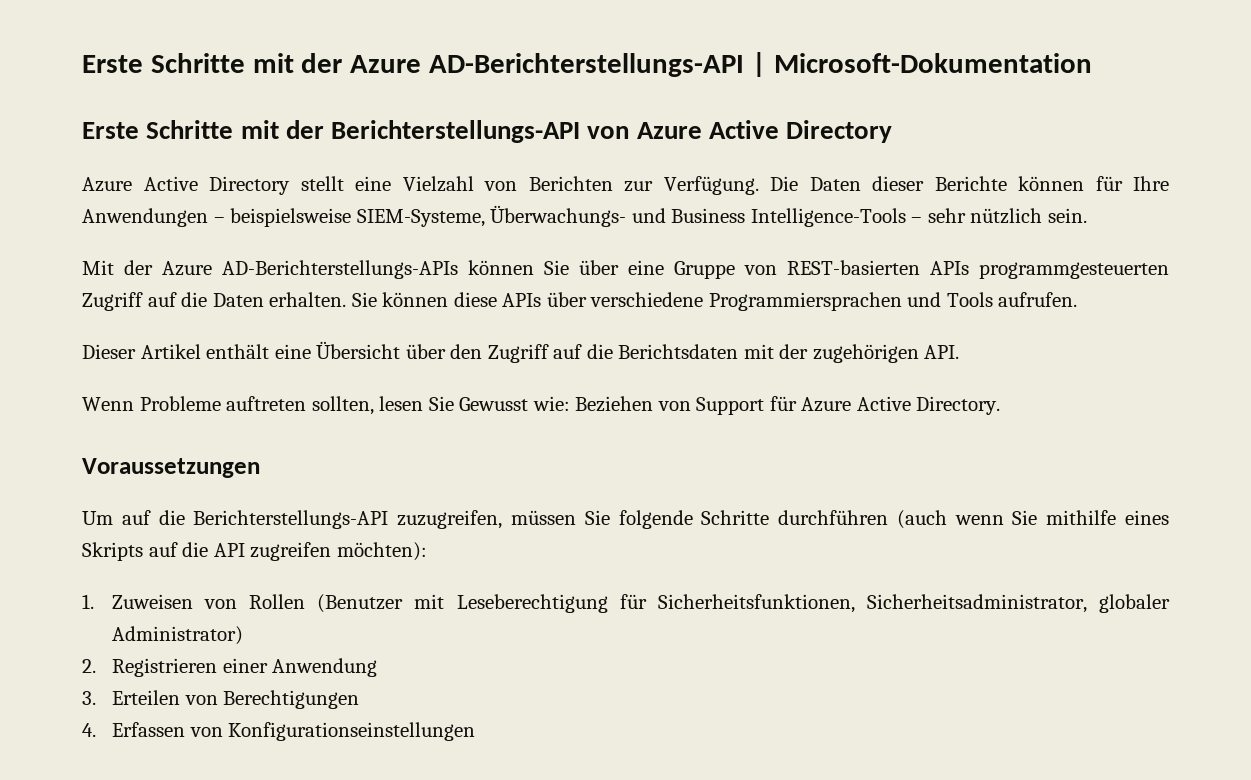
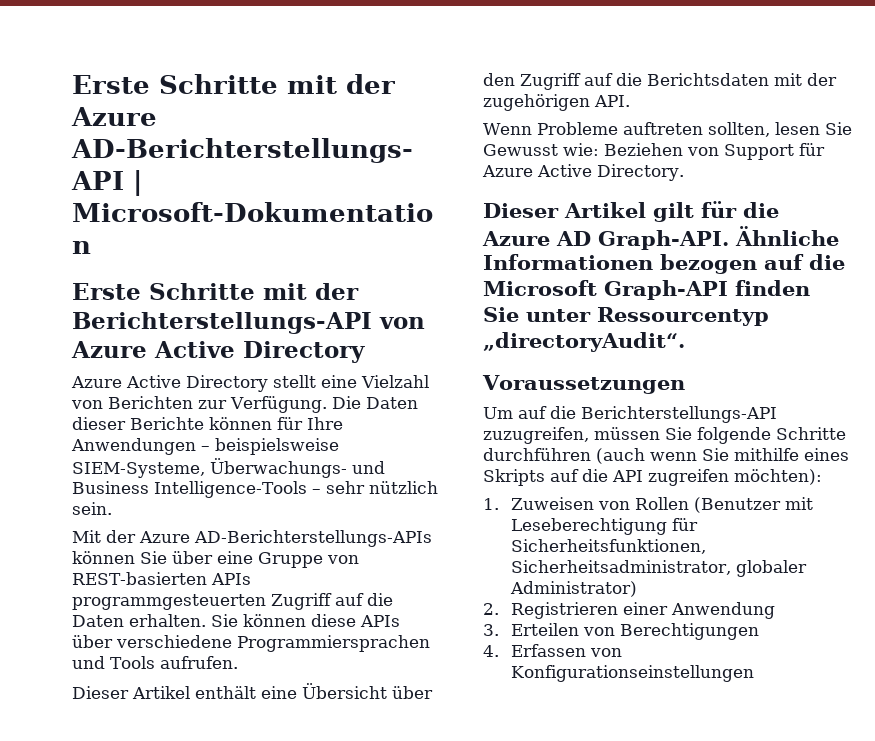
+ Dieser Artikel gilt für die Azure AD Graph-API. Ähnliche Informationen bezogen auf die Microsoft Graph-API finden Sie unter Ressourcentyp „directoryAudit“.

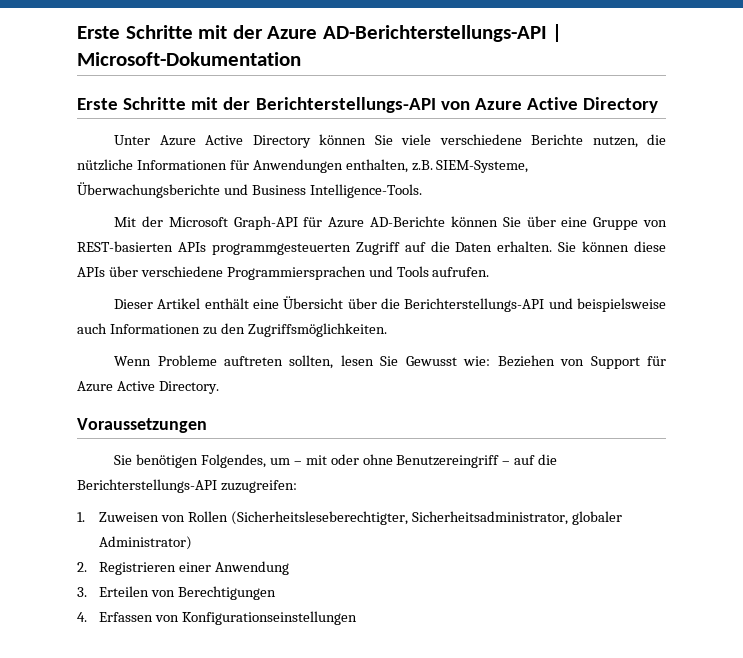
- Azure Active Directory stellt eine Vielzahl von Berichten zur Verfügung. Die Daten dieser Berichte können für Ihre Anwendungen – beispielsweise SIEM-Systeme, Überwachungs- und Business Intelligence-Tools – sehr nützlich sein.
- Mit der Azure AD-Berichterstellungs-APIs können Sie über eine Gruppe von REST-basierten APIs programmgesteuerten Zugriff auf die Daten erhalten.
+ Unter Azure Active Directory können Sie viele verschiedene Berichte nutzen, die nützliche Informationen für Anwendungen enthalten, z.B. SIEM-Systeme, Überwachungsberichte und Business Intelligence-Tools.
+ Mit der Microsoft Graph-API für Azure AD-Berichte können Sie über eine Gruppe von REST-basierten APIs programmgesteuerten Zugriff auf die Daten erhalten.
- Dieser Artikel enthält eine Übersicht über den Zugriff auf die Berichtsdaten mit der zugehörigen API.
+ Dieser Artikel enthält eine Übersicht über die Berichterstellungs-API und beispielsweise auch Informationen zu den Zugriffsmöglichkeiten.
- Dieser Artikel gilt für die Azure AD Graph-API. Ähnliche Informationen bezogen auf die Microsoft Graph-API finden Sie unter Ressourcentyp „directoryAudit“.
  Voraussetzungen
- Um auf die Berichterstellungs-API zuzugreifen, müssen Sie folgende Schritte durchführen (auch wenn Sie mithilfe eines Skripts auf die API zugreifen möchten):
+ Sie benötigen Folgendes, um – mit oder ohne Benutzereingriff – auf die Berichterstellungs-API zuzugreifen:
- 1. Zuweisen von Rollen (Benutzer mit Leseberechtigung für Sicherheitsfunktionen, Sicherheitsadministrator, globaler Administrator)
+ 1. Zuweisen von Rollen (Sicherheitsleseberechtigter, Sicherheitsadministrator, globaler Administrator)

